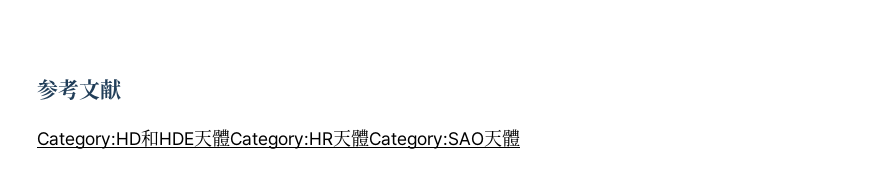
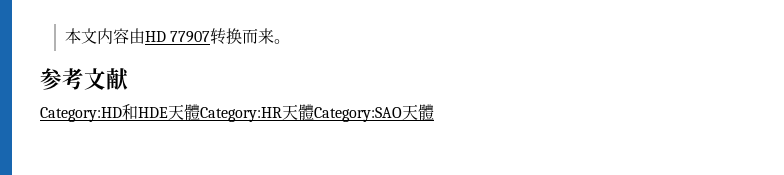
+ 本文内容由HD 77907转换而来。

